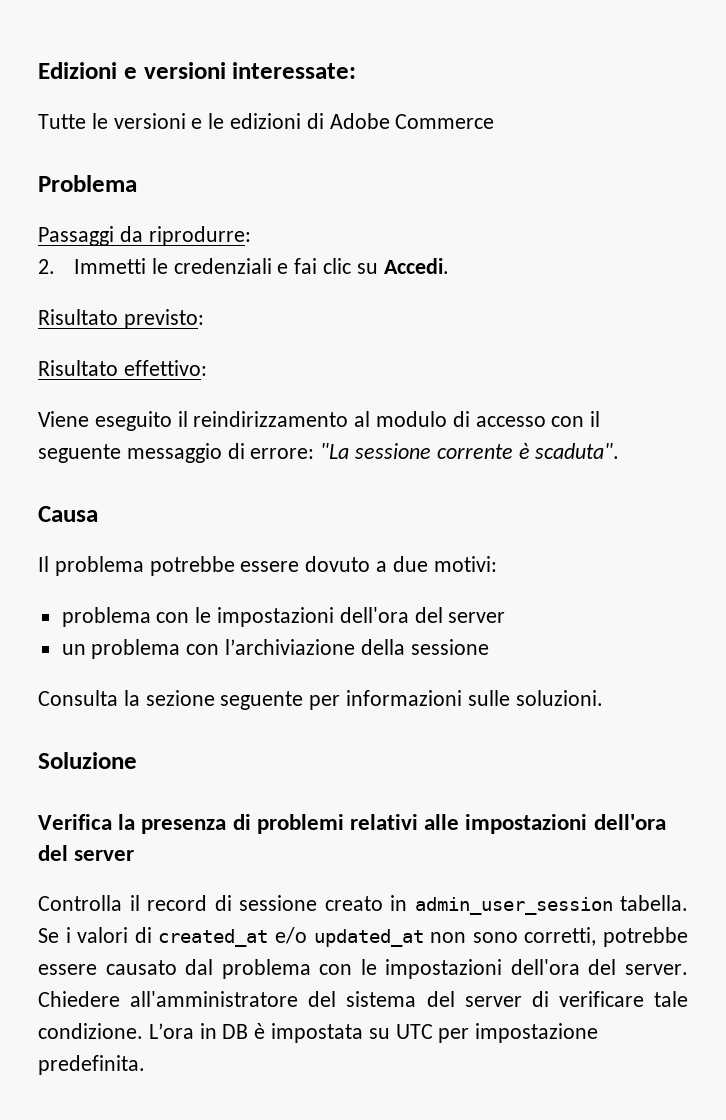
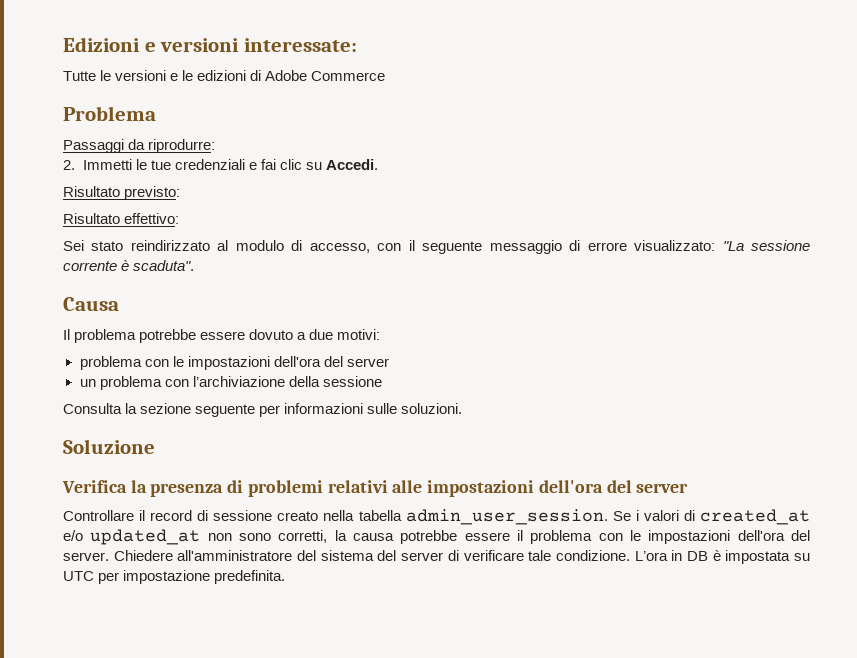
- 2. Immetti le credenziali e fai clic su Accedi.
+ 2. Immetti le tue credenziali e fai clic su Accedi.
- Viene eseguito il reindirizzamento al modulo di accesso con il seguente messaggio di errore: "La sessione corrente è scaduta".
+ Sei stato reindirizzato al modulo di accesso, con il seguente messaggio di errore visualizzato: "La sessione corrente è scaduta".
- Controlla il record di sessione creato in admin_user_session tabella.
+ Controllare il record di sessione creato nella tabella admin_user_session.
- Se i valori di created_at e/o updated_at non sono corretti, potrebbe essere causato dal problema con le impostazioni dell'ora del server.
+ Se i valori di created_at e/o updated_at non sono corretti, la causa potrebbe essere il problema con le impostazioni dell'ora del server.

